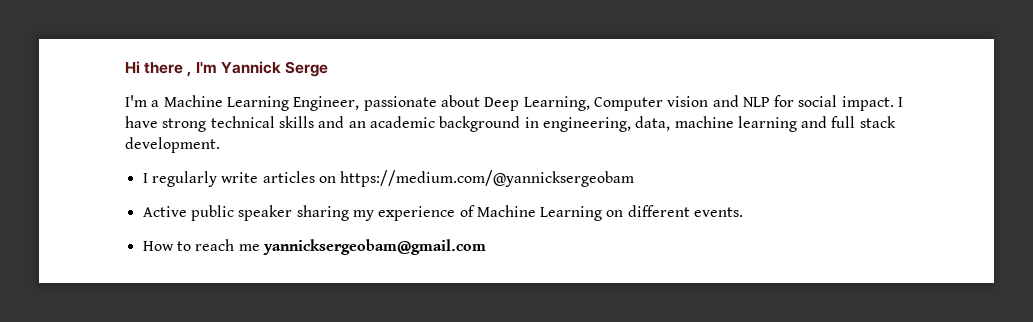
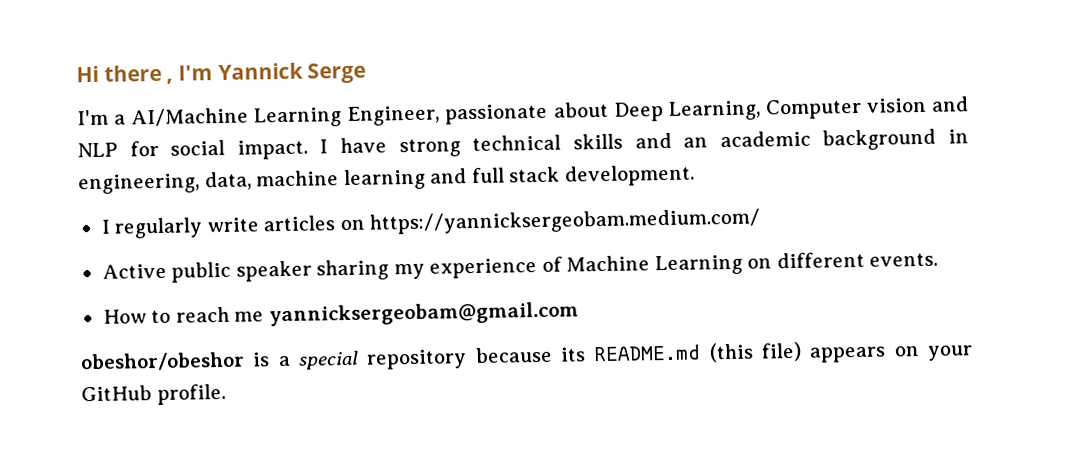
- I'm a Machine Learning Engineer, passionate about Deep Learning, Computer vision and NLP for social impact.
+ I'm a AI/Machine Learning Engineer, passionate about Deep Learning, Computer vision and NLP for social impact.
- I regularly write articles on https://medium.com/@yannicksergeobam
+ I regularly write articles on https://yannicksergeobam.medium.com/
+ obeshor/obeshor is a special repository because its README.md (this file) appears on your GitHub profile.

